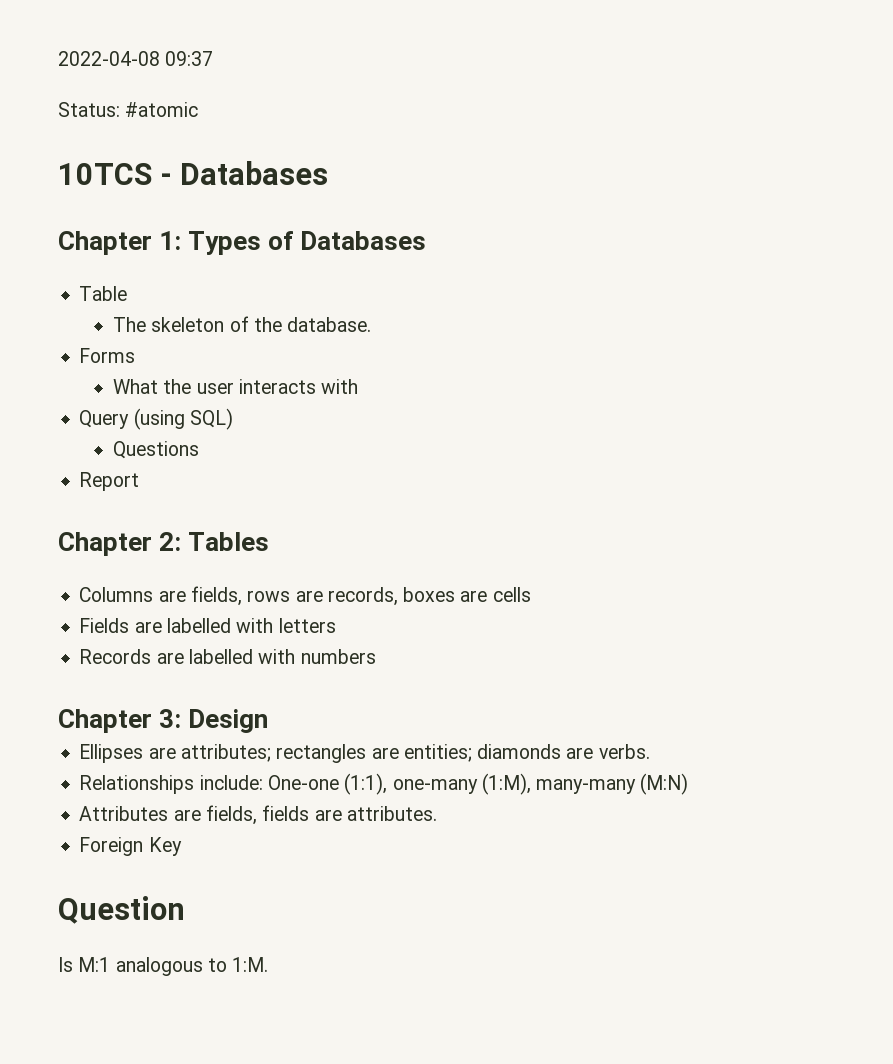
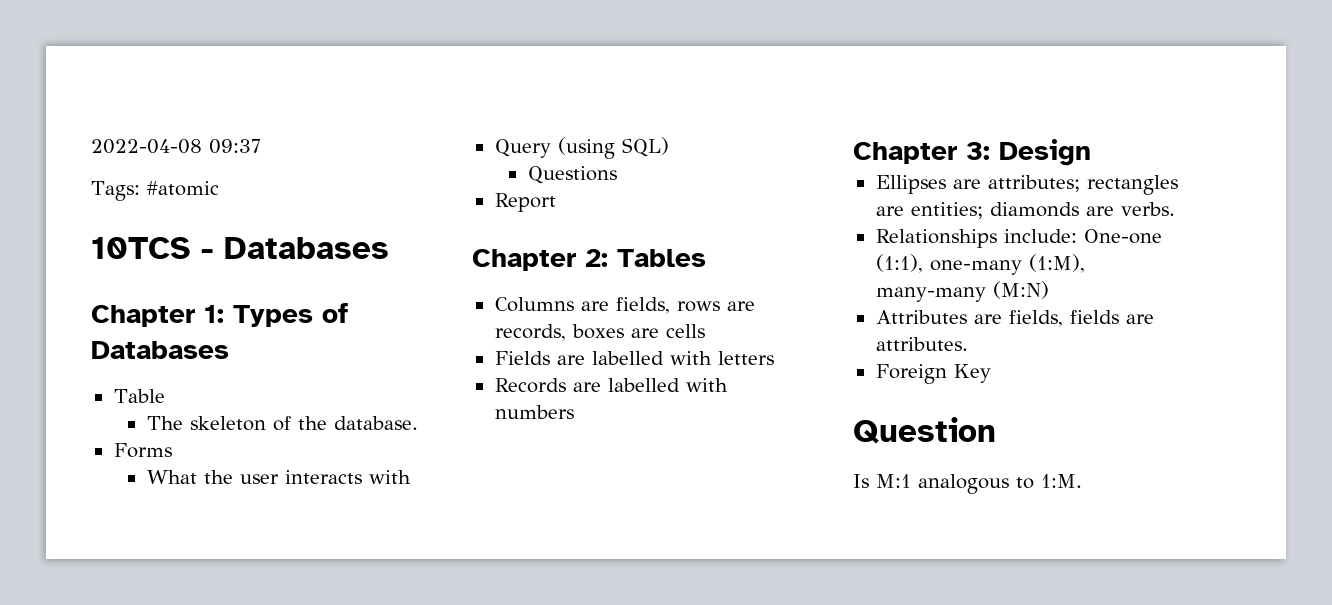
- Status: #atomic
+ Tags: #atomic

